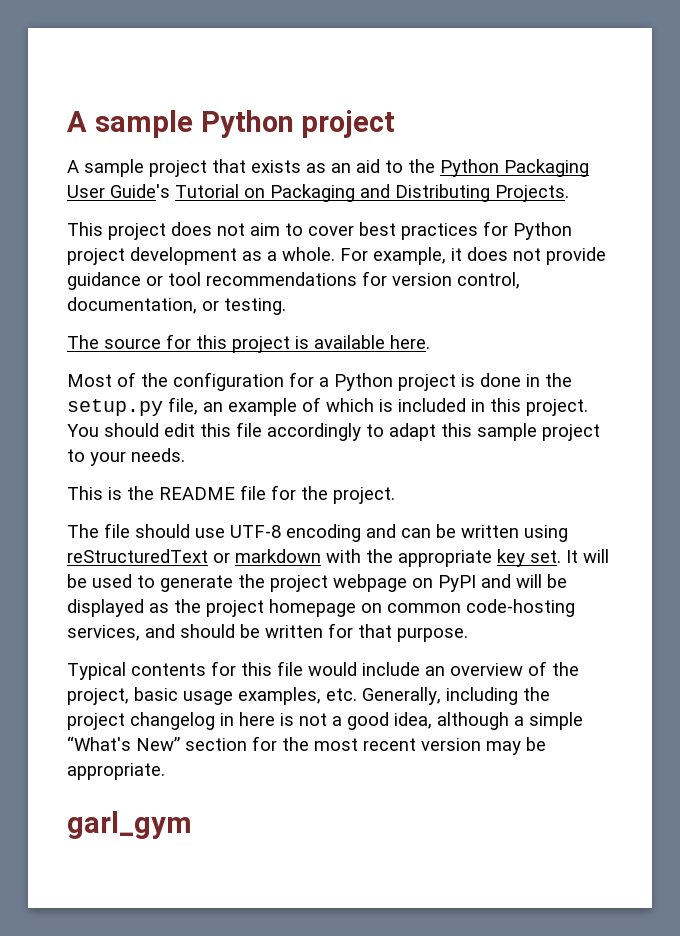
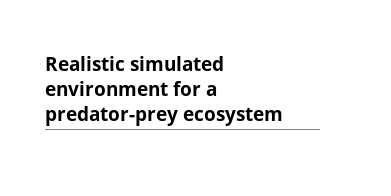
- A sample Python project
- A sample project that exists as an aid to the Python Packaging User Guide's Tutorial on Packaging and Distributing Projects.
- This project does not aim to cover best practices for Python project development as a whole. For example, it does not provide guidance or tool recommendations for version control, documentation, or testing.
- The source for this project is available here.
- Most of the configuration for a Python project is done in the setup.py file, an example of which is included in this project. You should edit this file accordingly to adapt this sample project to your needs.
- This is the README file for the project.
- The file should use UTF-8 encoding and can be written using reStructuredText or markdown with the appropriate key set. It will be used to generate the project webpage on PyPI and will be displayed as the project homepage on common code-hosting services, and should be written for that purpose.
- Typical contents for this file would include an overview of the project, basic usage examples, etc. Generally, including the project changelog in here is not a good idea, although a simple “What's New” section for the most recent version may be appropriate.
- garl_gym
+ Realistic simulated environment for a predator-prey ecosystem

